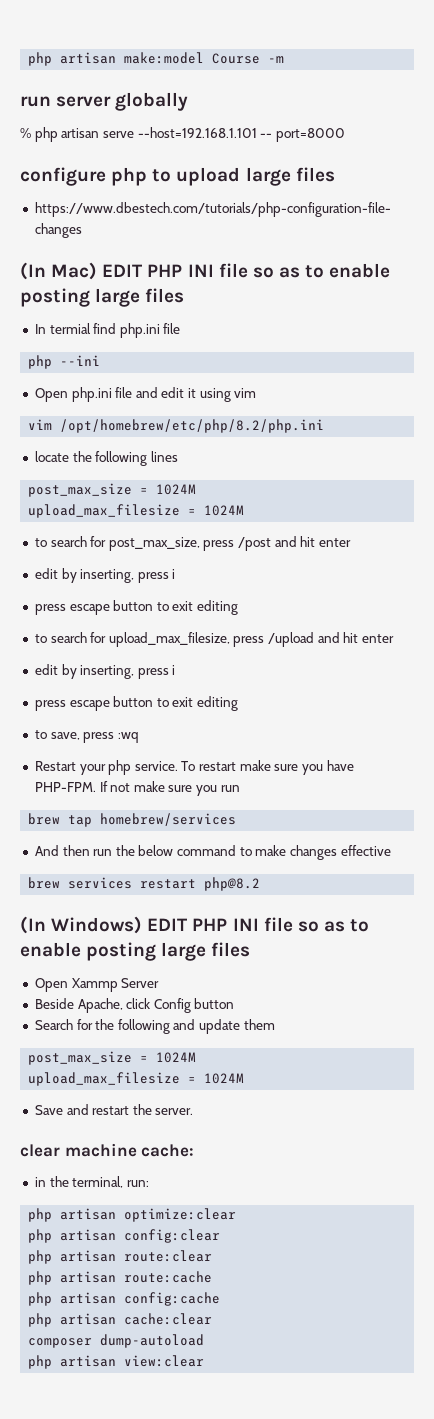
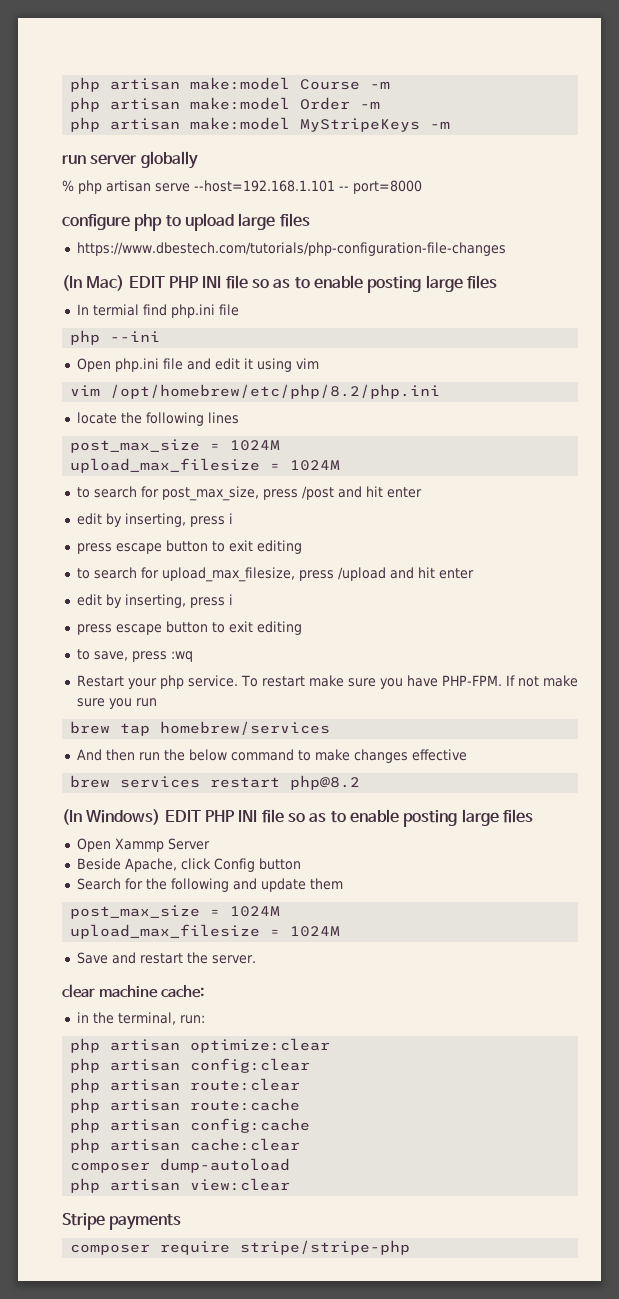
+ php artisan make:model Order -m
+ php artisan make:model MyStripeKeys -m
+ Stripe payments
+ composer require stripe/stripe-php

